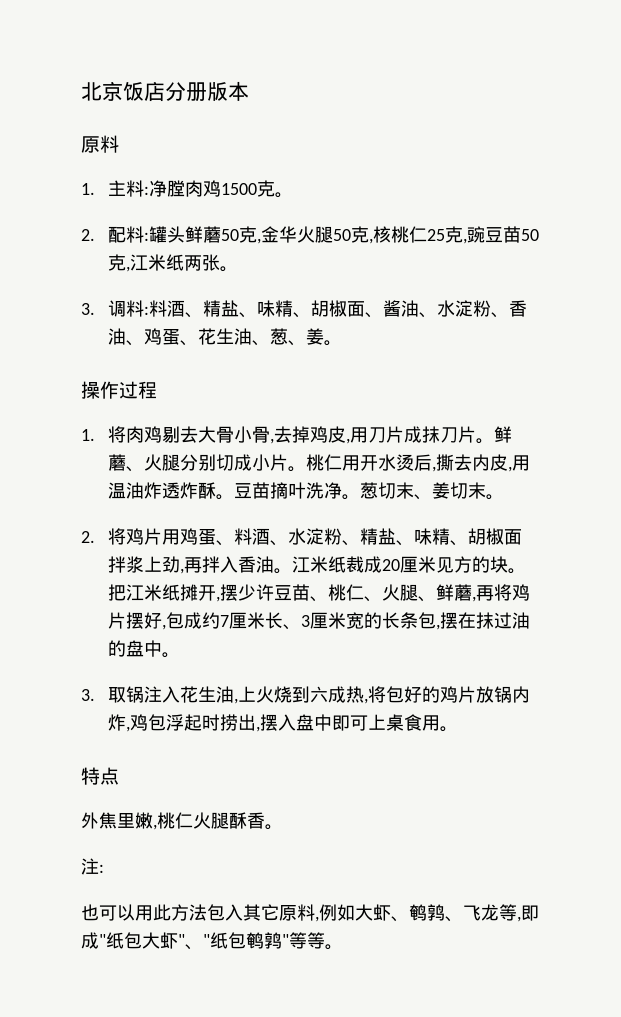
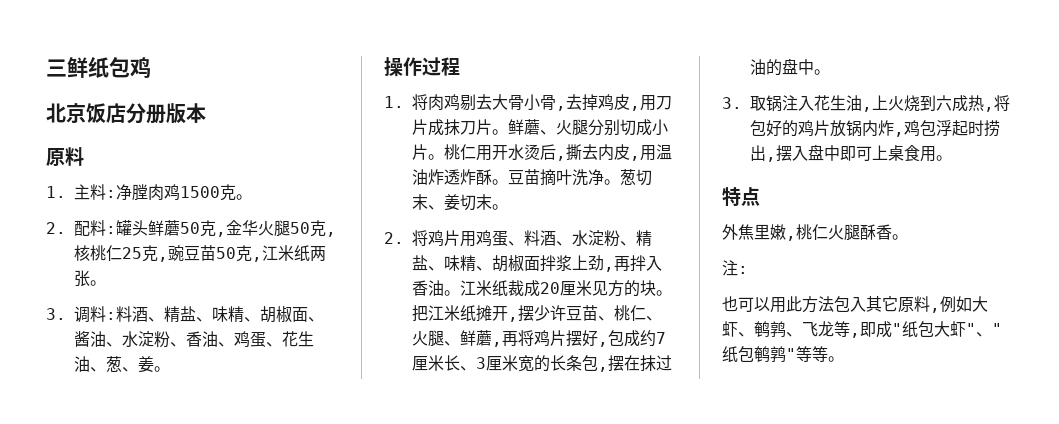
+ 三鲜纸包鸡

